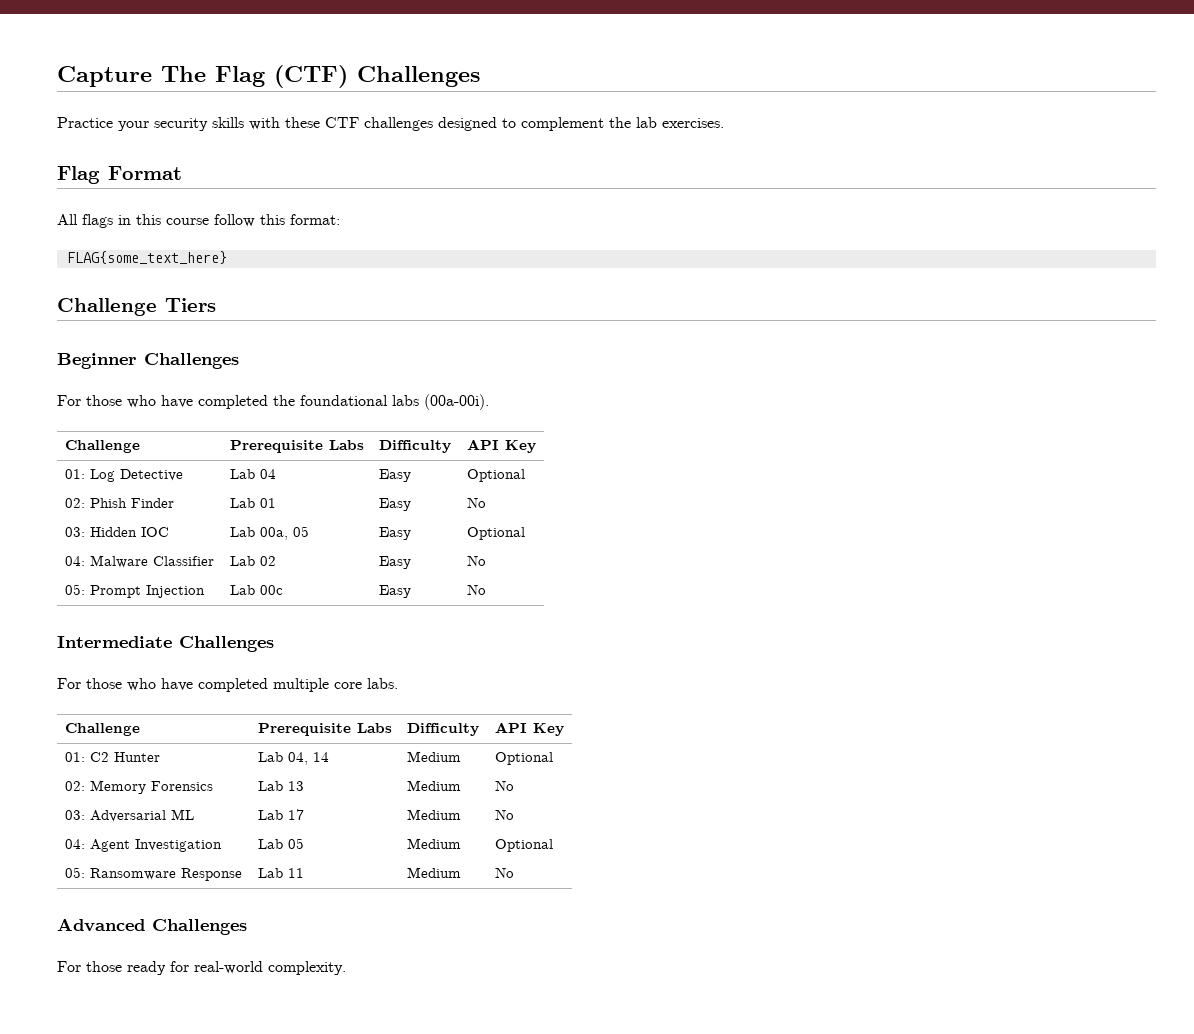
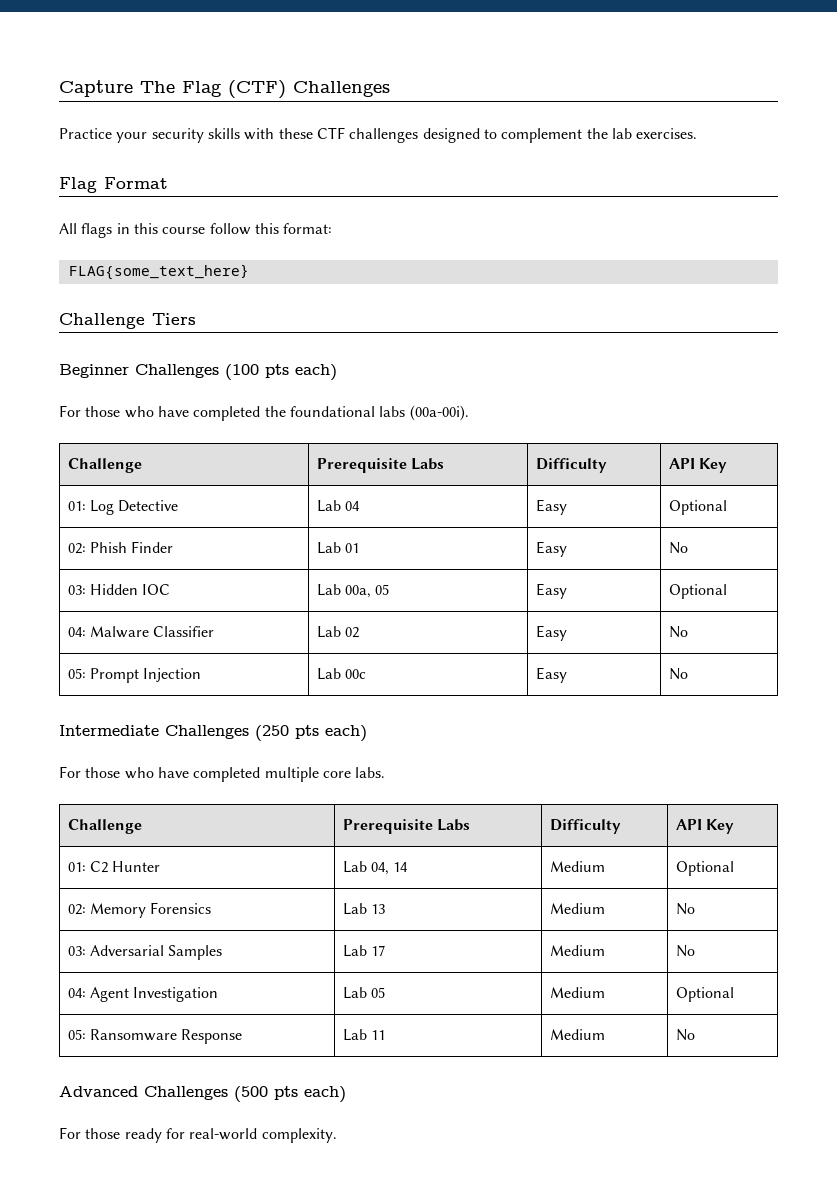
- Beginner Challenges
+ Beginner Challenges (100 pts each)
- Intermediate Challenges
+ Intermediate Challenges (250 pts each)
- 03: Adversarial ML | Lab 17 | Medium | No
+ 03: Adversarial Samples | Lab 17 | Medium | No
- Advanced Challenges
+ Advanced Challenges (500 pts each)

